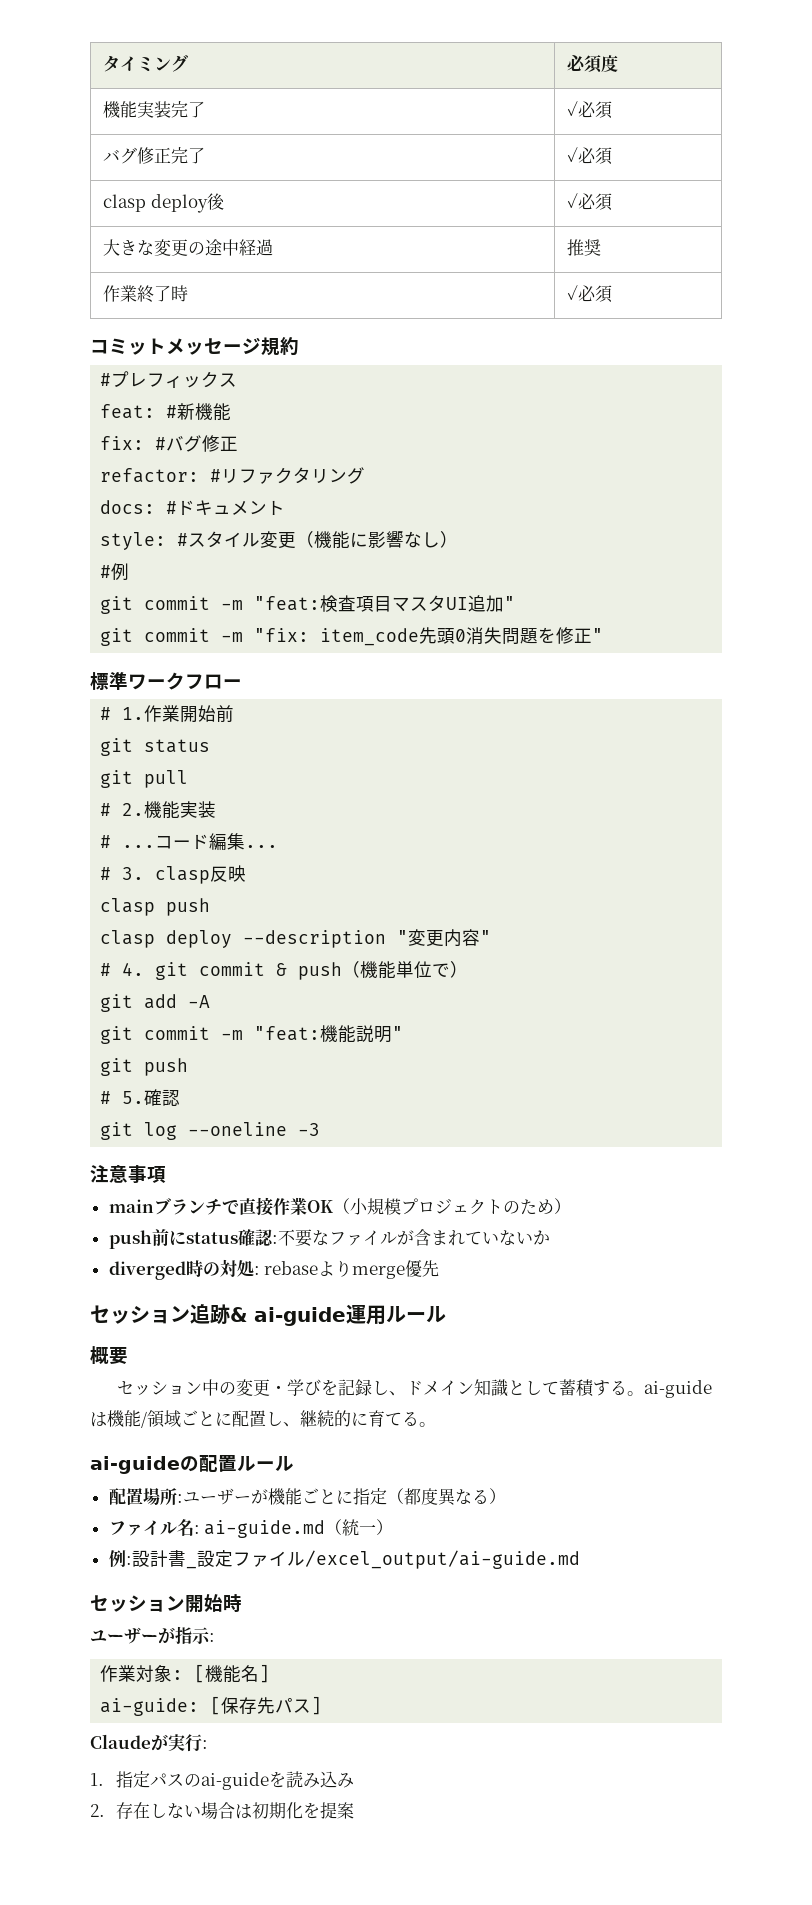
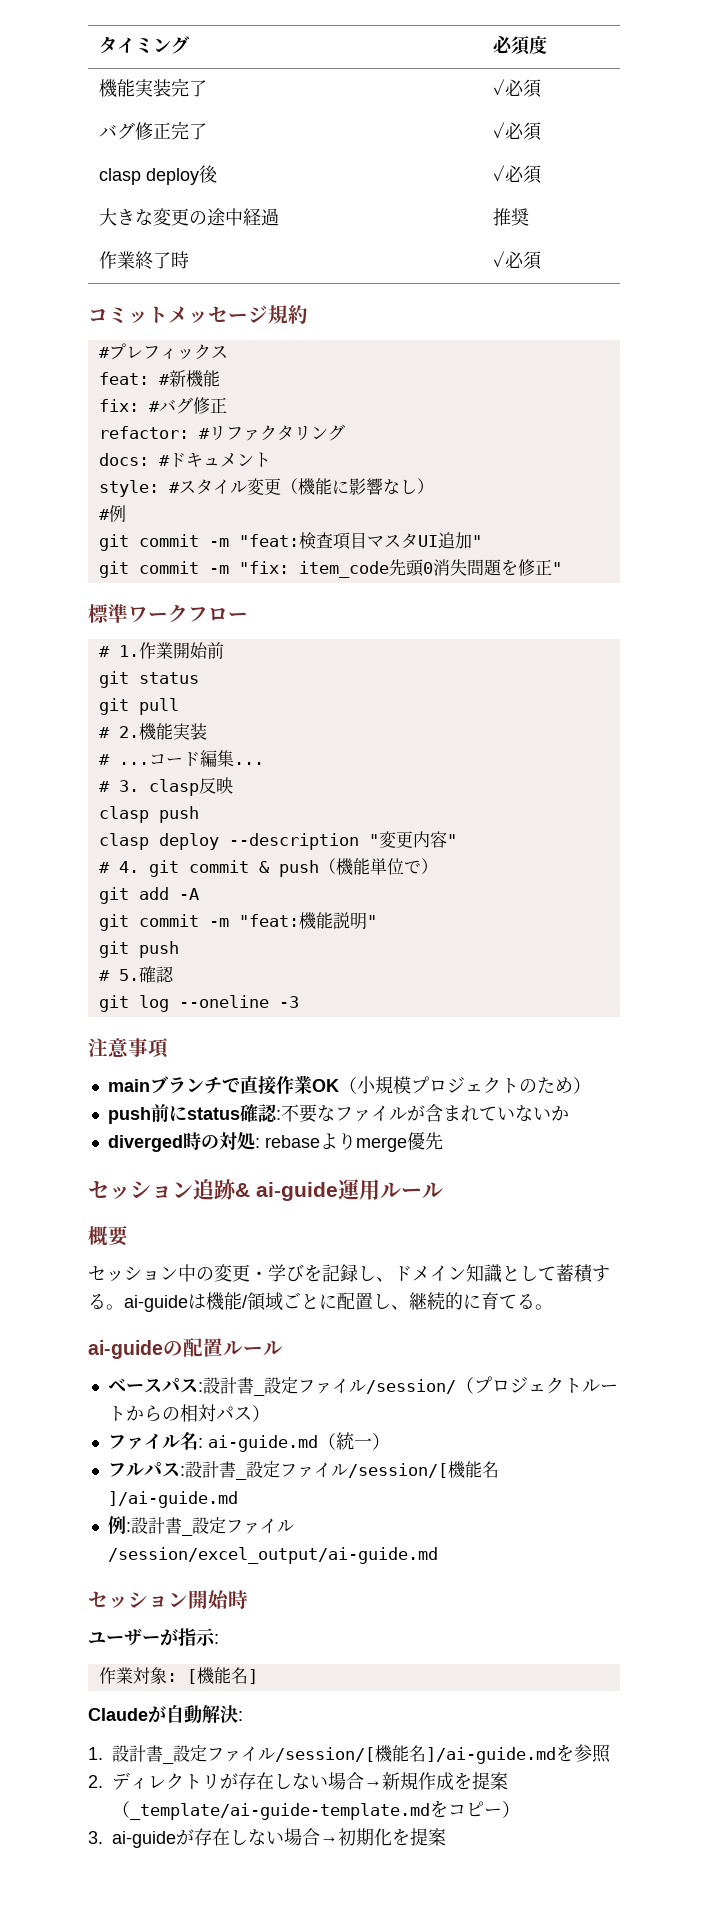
- 配置場所:ユーザーが機能ごとに指定（都度異なる）
+ ベースパス:設計書_設定ファイル/session/（プロジェクトルートからの相対パス）
+ フルパス:設計書_設定ファイル/session/[機能名]/ai-guide.md
- 例:設計書_設定ファイル/excel_output/ai-guide.md
+ 例:設計書_設定ファイル/session/excel_output/ai-guide.md
- ai-guide: [保存先パス]
- Claudeが実行:
+ Claudeが自動解決:
- 1.指定パスのai-guideを読み込み
- 2.存在しない場合は初期化を提案
+ 1.設計書_設定ファイル/session/[機能名]/ai-guide.mdを参照
+ 2.ディレクトリが存在しない場合→新規作成を提案（_template/ai-guide-template.mdをコピー）
+ 3. ai-guideが存在しない場合→初期化を提案

